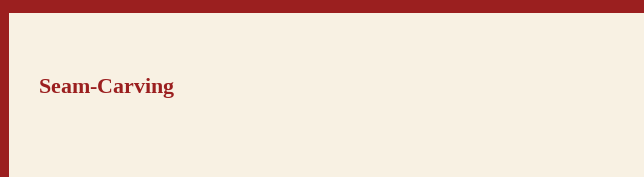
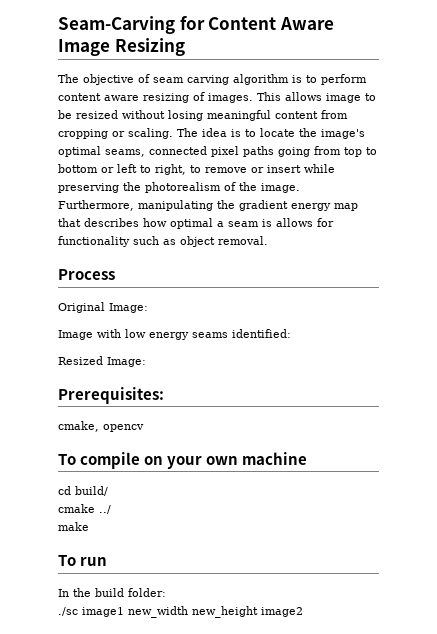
- Seam-Carving
+ Seam-Carving for Content Aware Image Resizing
+ The objective of seam carving algorithm is to perform content aware resizing of images. This allows image to be resized without losing meaningful content from cropping or scaling. The idea is to locate the image's optimal seams, connected pixel paths going from top to bottom or left to right, to remove or insert while preserving the photorealism of the image. Furthermore, manipulating the gradient energy map that describes how optimal a seam is allows for functionality such as object removal.
+ Process
+ Original Image:
+ Image with low energy seams identified:
+ Resized Image:
+ Prerequisites:
+ cmake, opencv
+ To compile on your own machine
+ cd build/
+ cmake ../
+ make
+ To run
+ In the build folder:
+ ./sc image1 new_width new_height image2

